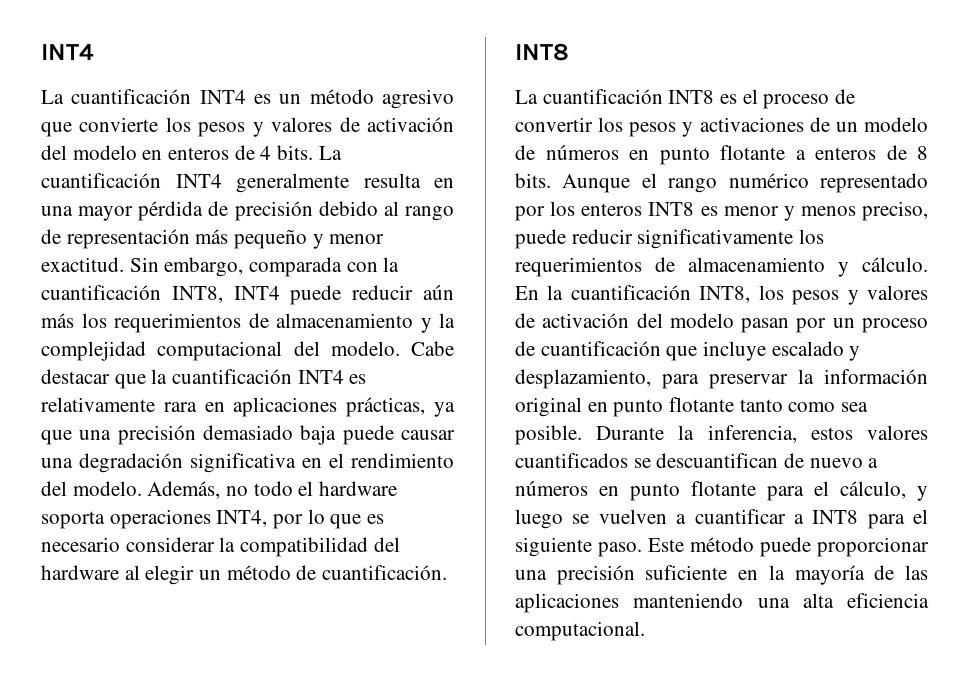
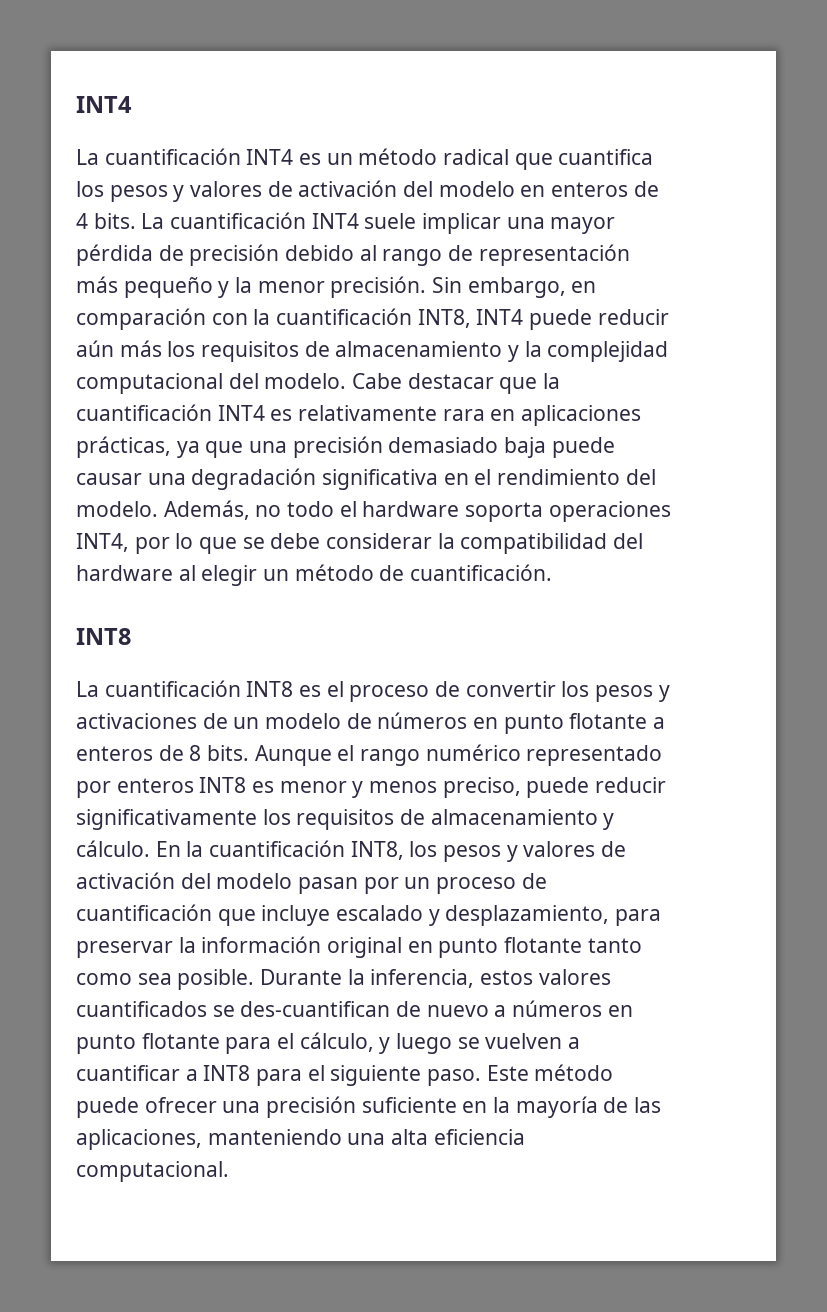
- La cuantificación INT4 es un método agresivo que convierte los pesos y valores de activación del modelo en enteros de 4 bits.
+ La cuantificación INT4 es un método radical que cuantifica los pesos y valores de activación del modelo en enteros de 4 bits.
- La cuantificación INT4 generalmente resulta en una mayor pérdida de precisión debido al rango de representación más pequeño y menor exactitud. Sin embargo, comparada con la cuantificación INT8, INT4 puede reducir aún más los requerimientos de almacenamiento y la complejidad computacional del modelo.
+ La cuantificación INT4 suele implicar una mayor pérdida de precisión debido al rango de representación más pequeño y la menor precisión. Sin embargo, en comparación con la cuantificación INT8, INT4 puede reducir aún más los requisitos de almacenamiento y la complejidad computacional del modelo.
- Además, no todo el hardware soporta operaciones INT4, por lo que es necesario considerar la compatibilidad del hardware al elegir un método de cuantificación.
+ Además, no todo el hardware soporta operaciones INT4, por lo que se debe considerar la compatibilidad del hardware al elegir un método de cuantificación.
- Aunque el rango numérico representado por los enteros INT8 es menor y menos preciso, puede reducir significativamente los requerimientos de almacenamiento y cálculo.
+ Aunque el rango numérico representado por enteros INT8 es menor y menos preciso, puede reducir significativamente los requisitos de almacenamiento y cálculo.
- Durante la inferencia, estos valores cuantificados se descuantifican de nuevo a números en punto flotante para el cálculo, y luego se vuelven a cuantificar a INT8 para el siguiente paso.
+ Durante la inferencia, estos valores cuantificados se des-cuantifican de nuevo a números en punto flotante para el cálculo, y luego se vuelven a cuantificar a INT8 para el siguiente paso.
- Este método puede proporcionar una precisión suficiente en la mayoría de las aplicaciones manteniendo una alta eficiencia computacional.
+ Este método puede ofrecer una precisión suficiente en la mayoría de las aplicaciones, manteniendo una alta eficiencia computacional.

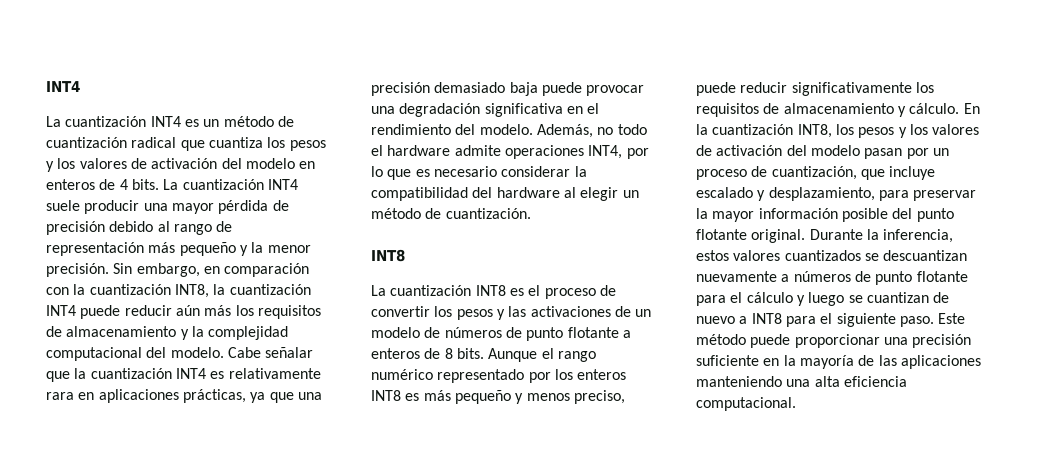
- La cuantificación INT4 es un método radical que cuantifica los pesos y valores de activación del modelo en enteros de 4 bits.
+ La cuantización INT4 es un método de cuantización radical que cuantiza los pesos y los valores de activación del modelo en enteros de 4 bits.
- La cuantificación INT4 suele implicar una mayor pérdida de precisión debido al rango de representación más pequeño y la menor precisión.
+ La cuantización INT4 suele producir una mayor pérdida de precisión debido al rango de representación más pequeño y la menor precisión.
- Sin embargo, en comparación con la cuantificación INT8, INT4 puede reducir aún más los requisitos de almacenamiento y la complejidad computacional del modelo.
+ Sin embargo, en comparación con la cuantización INT8, la cuantización INT4 puede reducir aún más los requisitos de almacenamiento y la complejidad computacional del modelo.
- Cabe destacar que la cuantificación INT4 es relativamente rara en aplicaciones prácticas, ya que una precisión demasiado baja puede causar una degradación significativa en el rendimiento del modelo.
+ Cabe señalar que la cuantización INT4 es relativamente rara en aplicaciones prácticas, ya que una precisión demasiado baja puede provocar una degradación significativa en el rendimiento del modelo.
- Además, no todo el hardware soporta operaciones INT4, por lo que se debe considerar la compatibilidad del hardware al elegir un método de cuantificación.
+ Además, no todo el hardware admite operaciones INT4, por lo que es necesario considerar la compatibilidad del hardware al elegir un método de cuantización.
- La cuantificación INT8 es el proceso de convertir los pesos y activaciones de un modelo de números en punto flotante a enteros de 8 bits.
+ La cuantización INT8 es el proceso de convertir los pesos y las activaciones de un modelo de números de punto flotante a enteros de 8 bits.
- Aunque el rango numérico representado por enteros INT8 es menor y menos preciso, puede reducir significativamente los requisitos de almacenamiento y cálculo.
+ Aunque el rango numérico representado por los enteros INT8 es más pequeño y menos preciso, puede reducir significativamente los requisitos de almacenamiento y cálculo.
- En la cuantificación INT8, los pesos y valores de activación del modelo pasan por un proceso de cuantificación que incluye escalado y desplazamiento, para preservar la información original en punto flotante tanto como sea posible.
+ En la cuantización INT8, los pesos y los valores de activación del modelo pasan por un proceso de cuantización, que incluye escalado y desplazamiento, para preservar la mayor información posible del punto flotante original.
- Durante la inferencia, estos valores cuantificados se des-cuantifican de nuevo a números en punto flotante para el cálculo, y luego se vuelven a cuantificar a INT8 para el siguiente paso.
+ Durante la inferencia, estos valores cuantizados se descuantizan nuevamente a números de punto flotante para el cálculo y luego se cuantizan de nuevo a INT8 para el siguiente paso.
- Este método puede ofrecer una precisión suficiente en la mayoría de las aplicaciones, manteniendo una alta eficiencia computacional.
+ Este método puede proporcionar una precisión suficiente en la mayoría de las aplicaciones manteniendo una alta eficiencia computacional.

